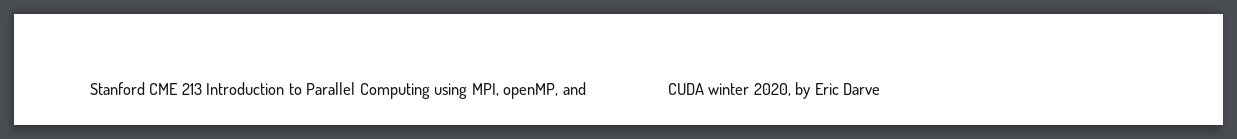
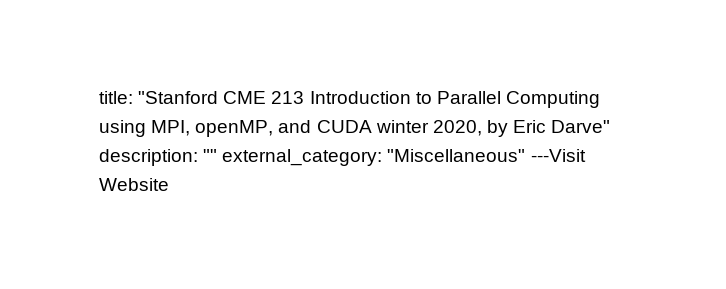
- Stanford CME 213 Introduction to Parallel Computing using MPI, openMP, and CUDA winter 2020, by Eric Darve
+ title: "Stanford CME 213 Introduction to Parallel Computing using MPI, openMP, and CUDA winter 2020, by Eric Darve" description: "" external_category: "Miscellaneous" ---Visit Website

